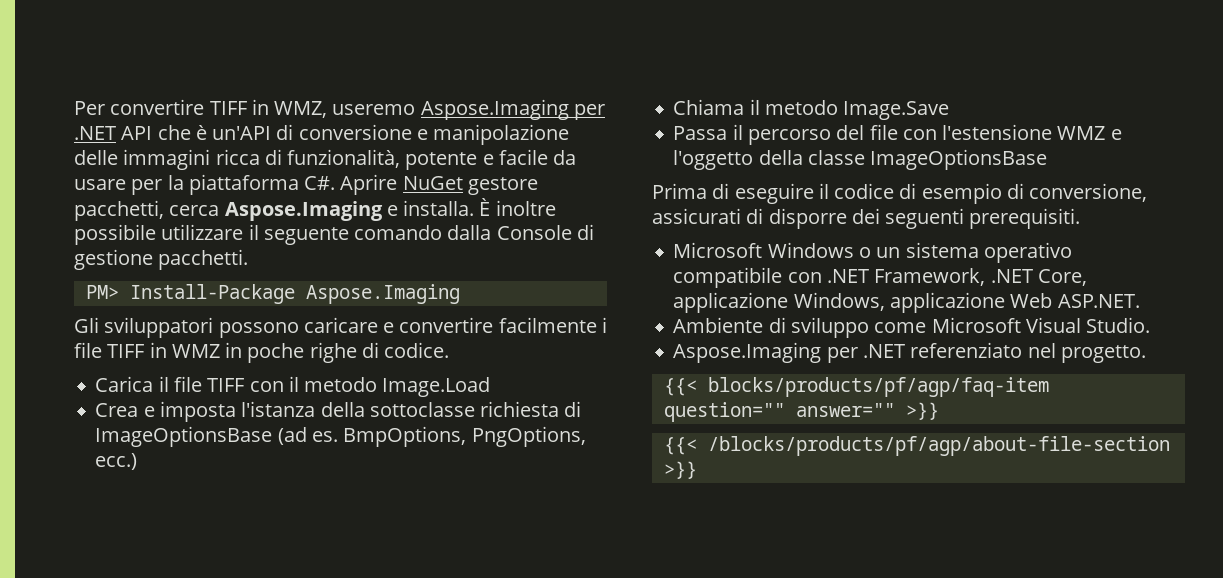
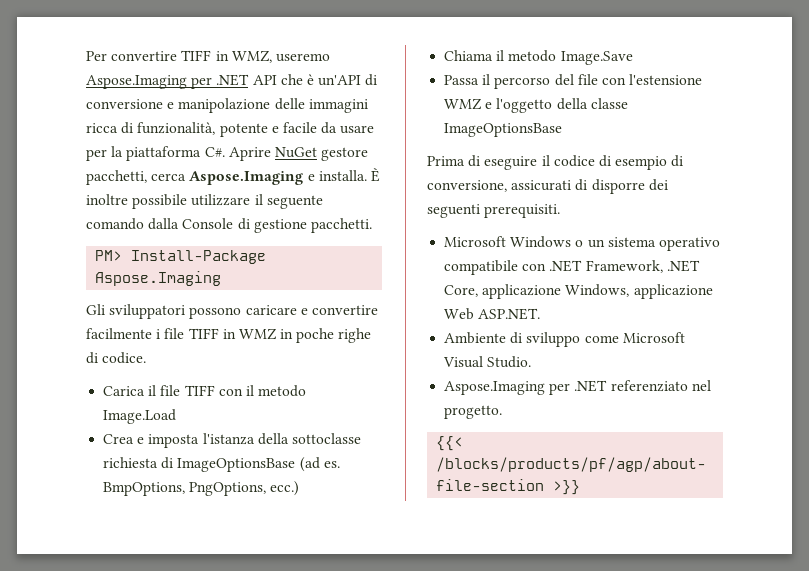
- {{< blocks/products/pf/agp/faq-item question="" answer="" >}}

